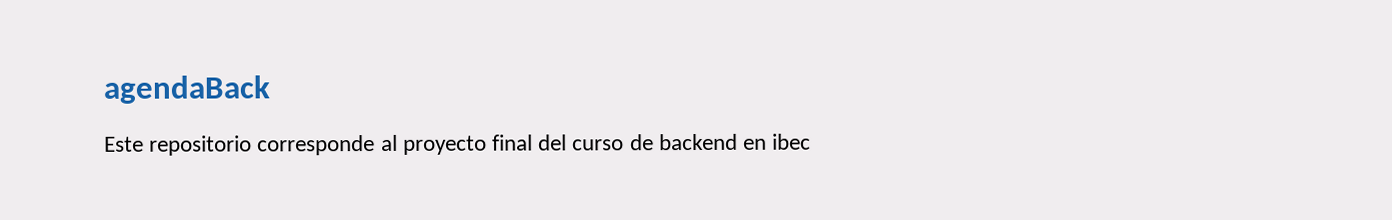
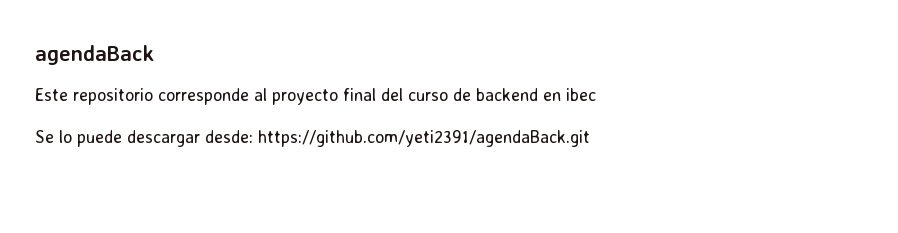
+ Se lo puede descargar desde: https://github.com/yeti2391/agendaBack.git

